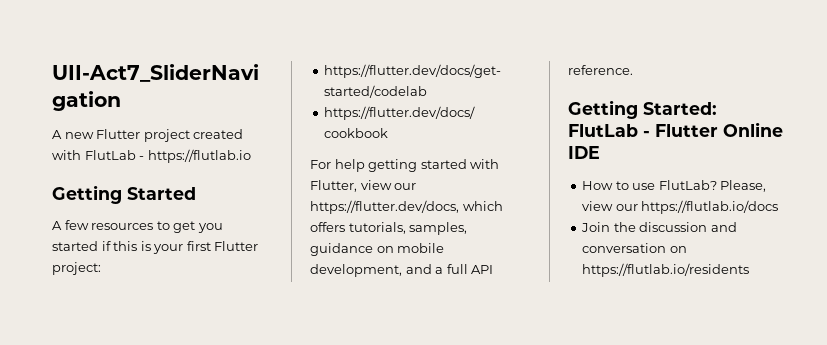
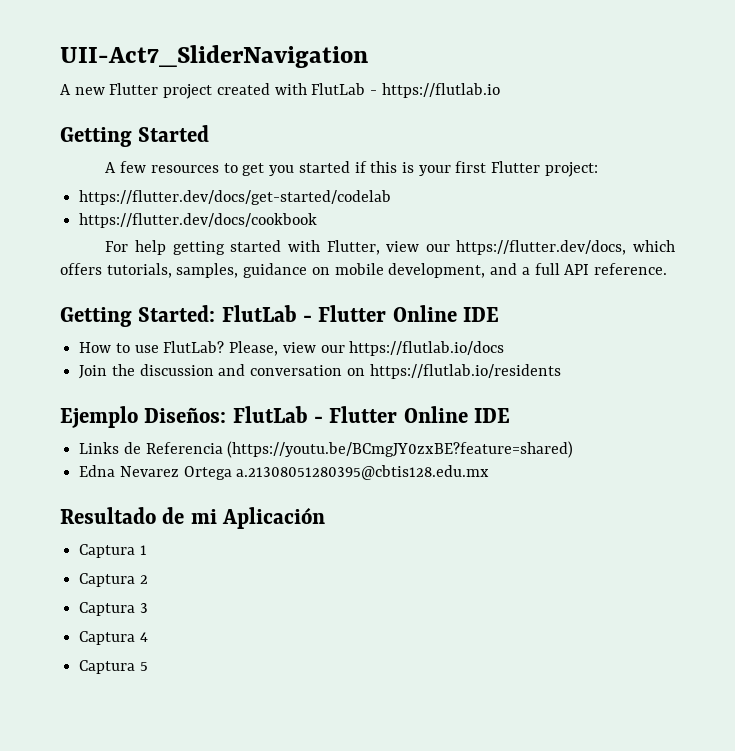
+ Ejemplo Diseños: FlutLab - Flutter Online IDE
+ Links de Referencia (https://youtu.be/BCmgJY0zxBE?feature=shared)
+ Edna Nevarez Ortega a.21308051280395@cbtis128.edu.mx
+ Resultado de mi Aplicación
+ Captura 1
+ Captura 2
+ Captura 3
+ Captura 4
+ Captura 5

